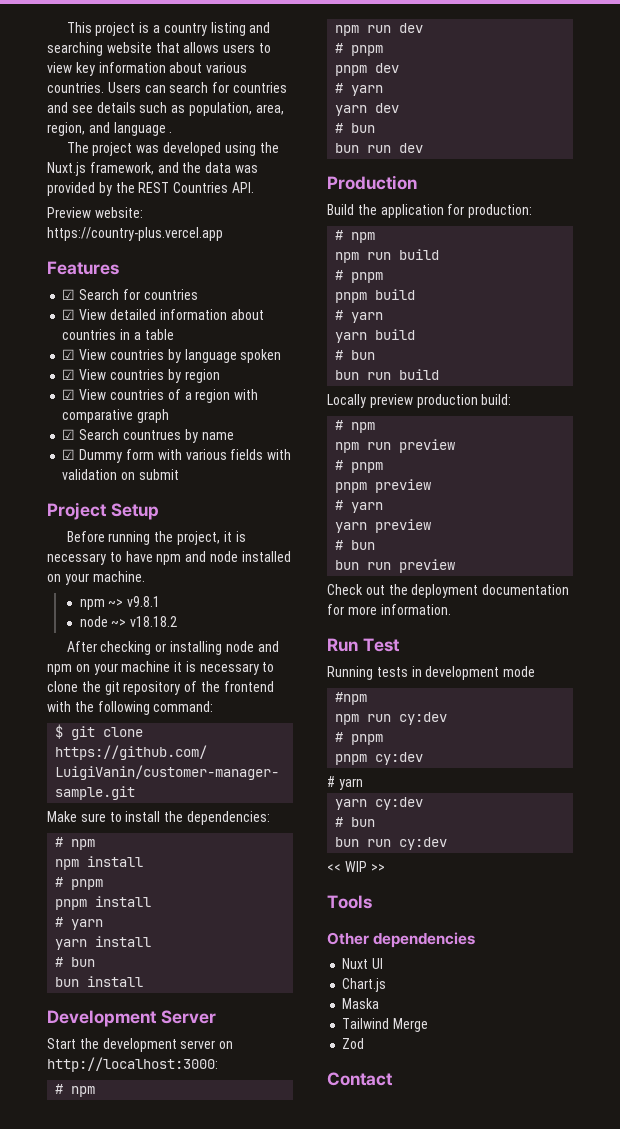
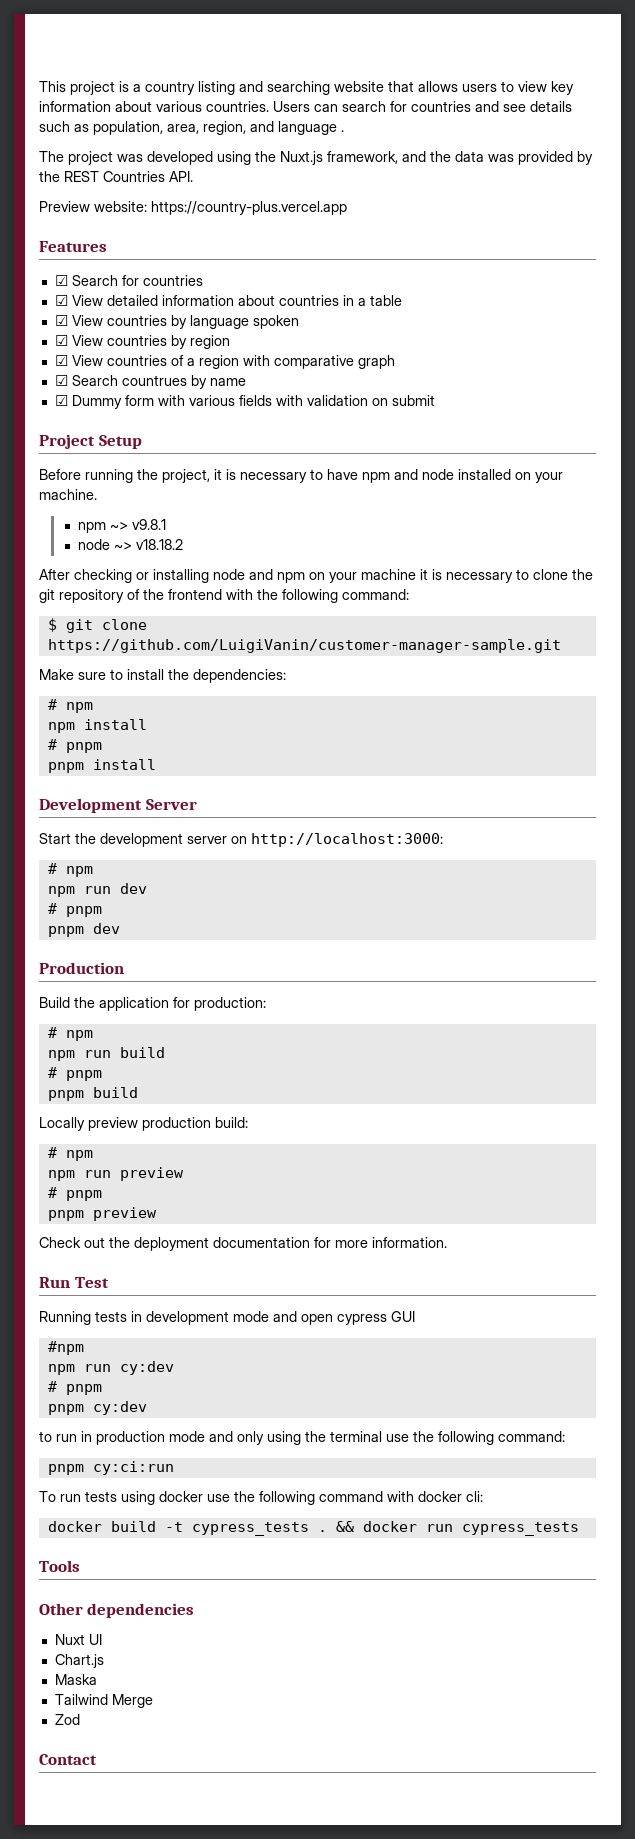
  pnpm install
- # yarn
- yarn install
- # bun
- bun install
  pnpm dev
- # yarn
- yarn dev
- # bun
- bun run dev
  pnpm build
- # yarn
- yarn build
- # bun
- bun run build
  pnpm preview
- # yarn
- yarn preview
- # bun
- bun run preview
- Running tests in development mode
+ Running tests in development mode and open cypress GUI
  pnpm cy:dev
- # yarn
- yarn cy:dev
- # bun
- bun run cy:dev
- << WIP >>
+ to run in production mode and only using the terminal use the following command:
+ pnpm cy:ci:run
+ To run tests using docker use the following command with docker cli:
+ docker build -t cypress_tests . && docker run cypress_tests

